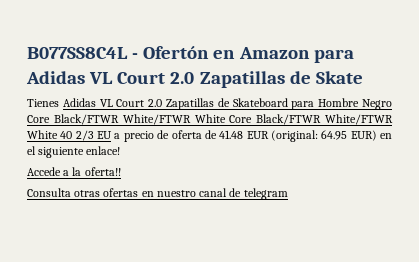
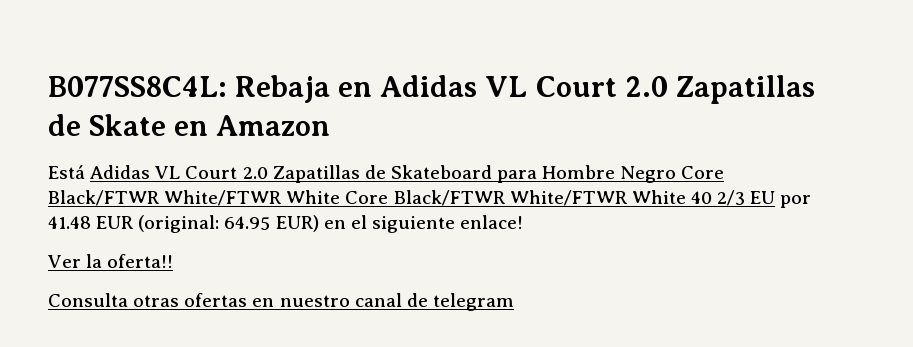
- B077SS8C4L - Ofertón en Amazon para Adidas VL Court 2.0 Zapatillas de Skate
- Tienes Adidas VL Court 2.0 Zapatillas de Skateboard para Hombre Negro Core Black/FTWR White/FTWR White Core Black/FTWR White/FTWR White 40 2/3 EU a precio de oferta de 41.48 EUR (original: 64.95 EUR) en el siguiente enlace!
+ B077SS8C4L: Rebaja en Adidas VL Court 2.0 Zapatillas de Skate en Amazon
+ Está Adidas VL Court 2.0 Zapatillas de Skateboard para Hombre Negro Core Black/FTWR White/FTWR White Core Black/FTWR White/FTWR White 40 2/3 EU por 41.48 EUR (original: 64.95 EUR) en el siguiente enlace!
- Accede a la oferta!!
+ Ver la oferta!!

